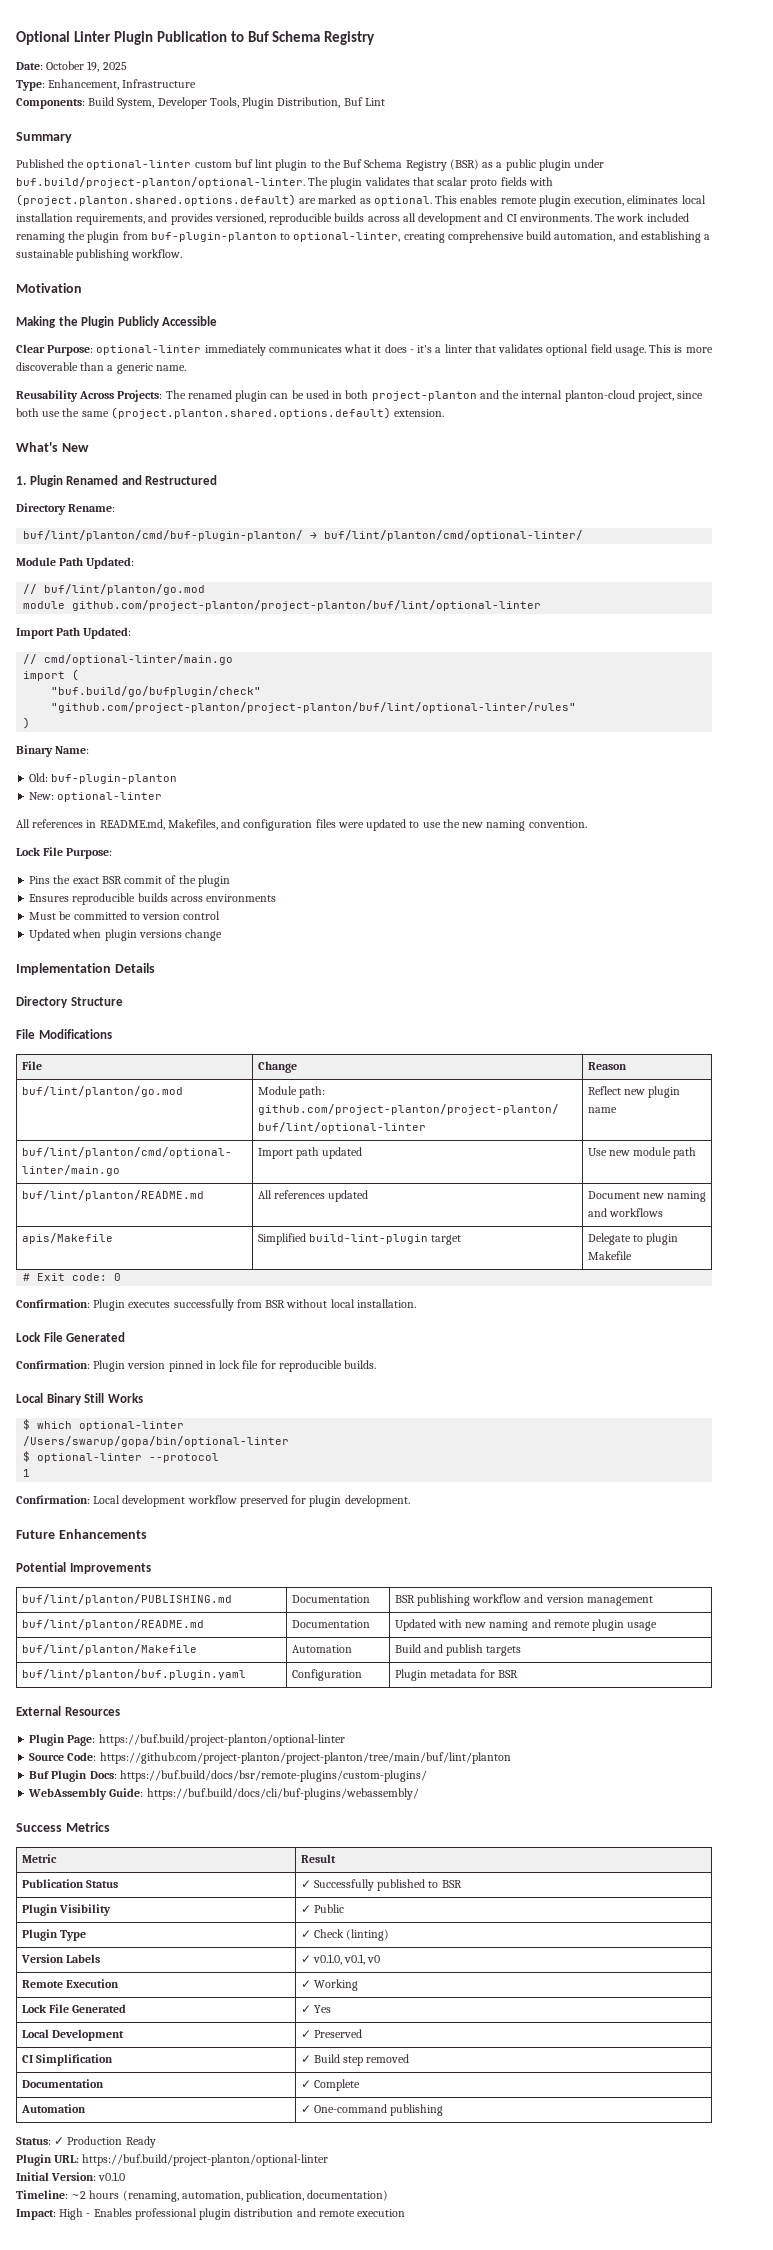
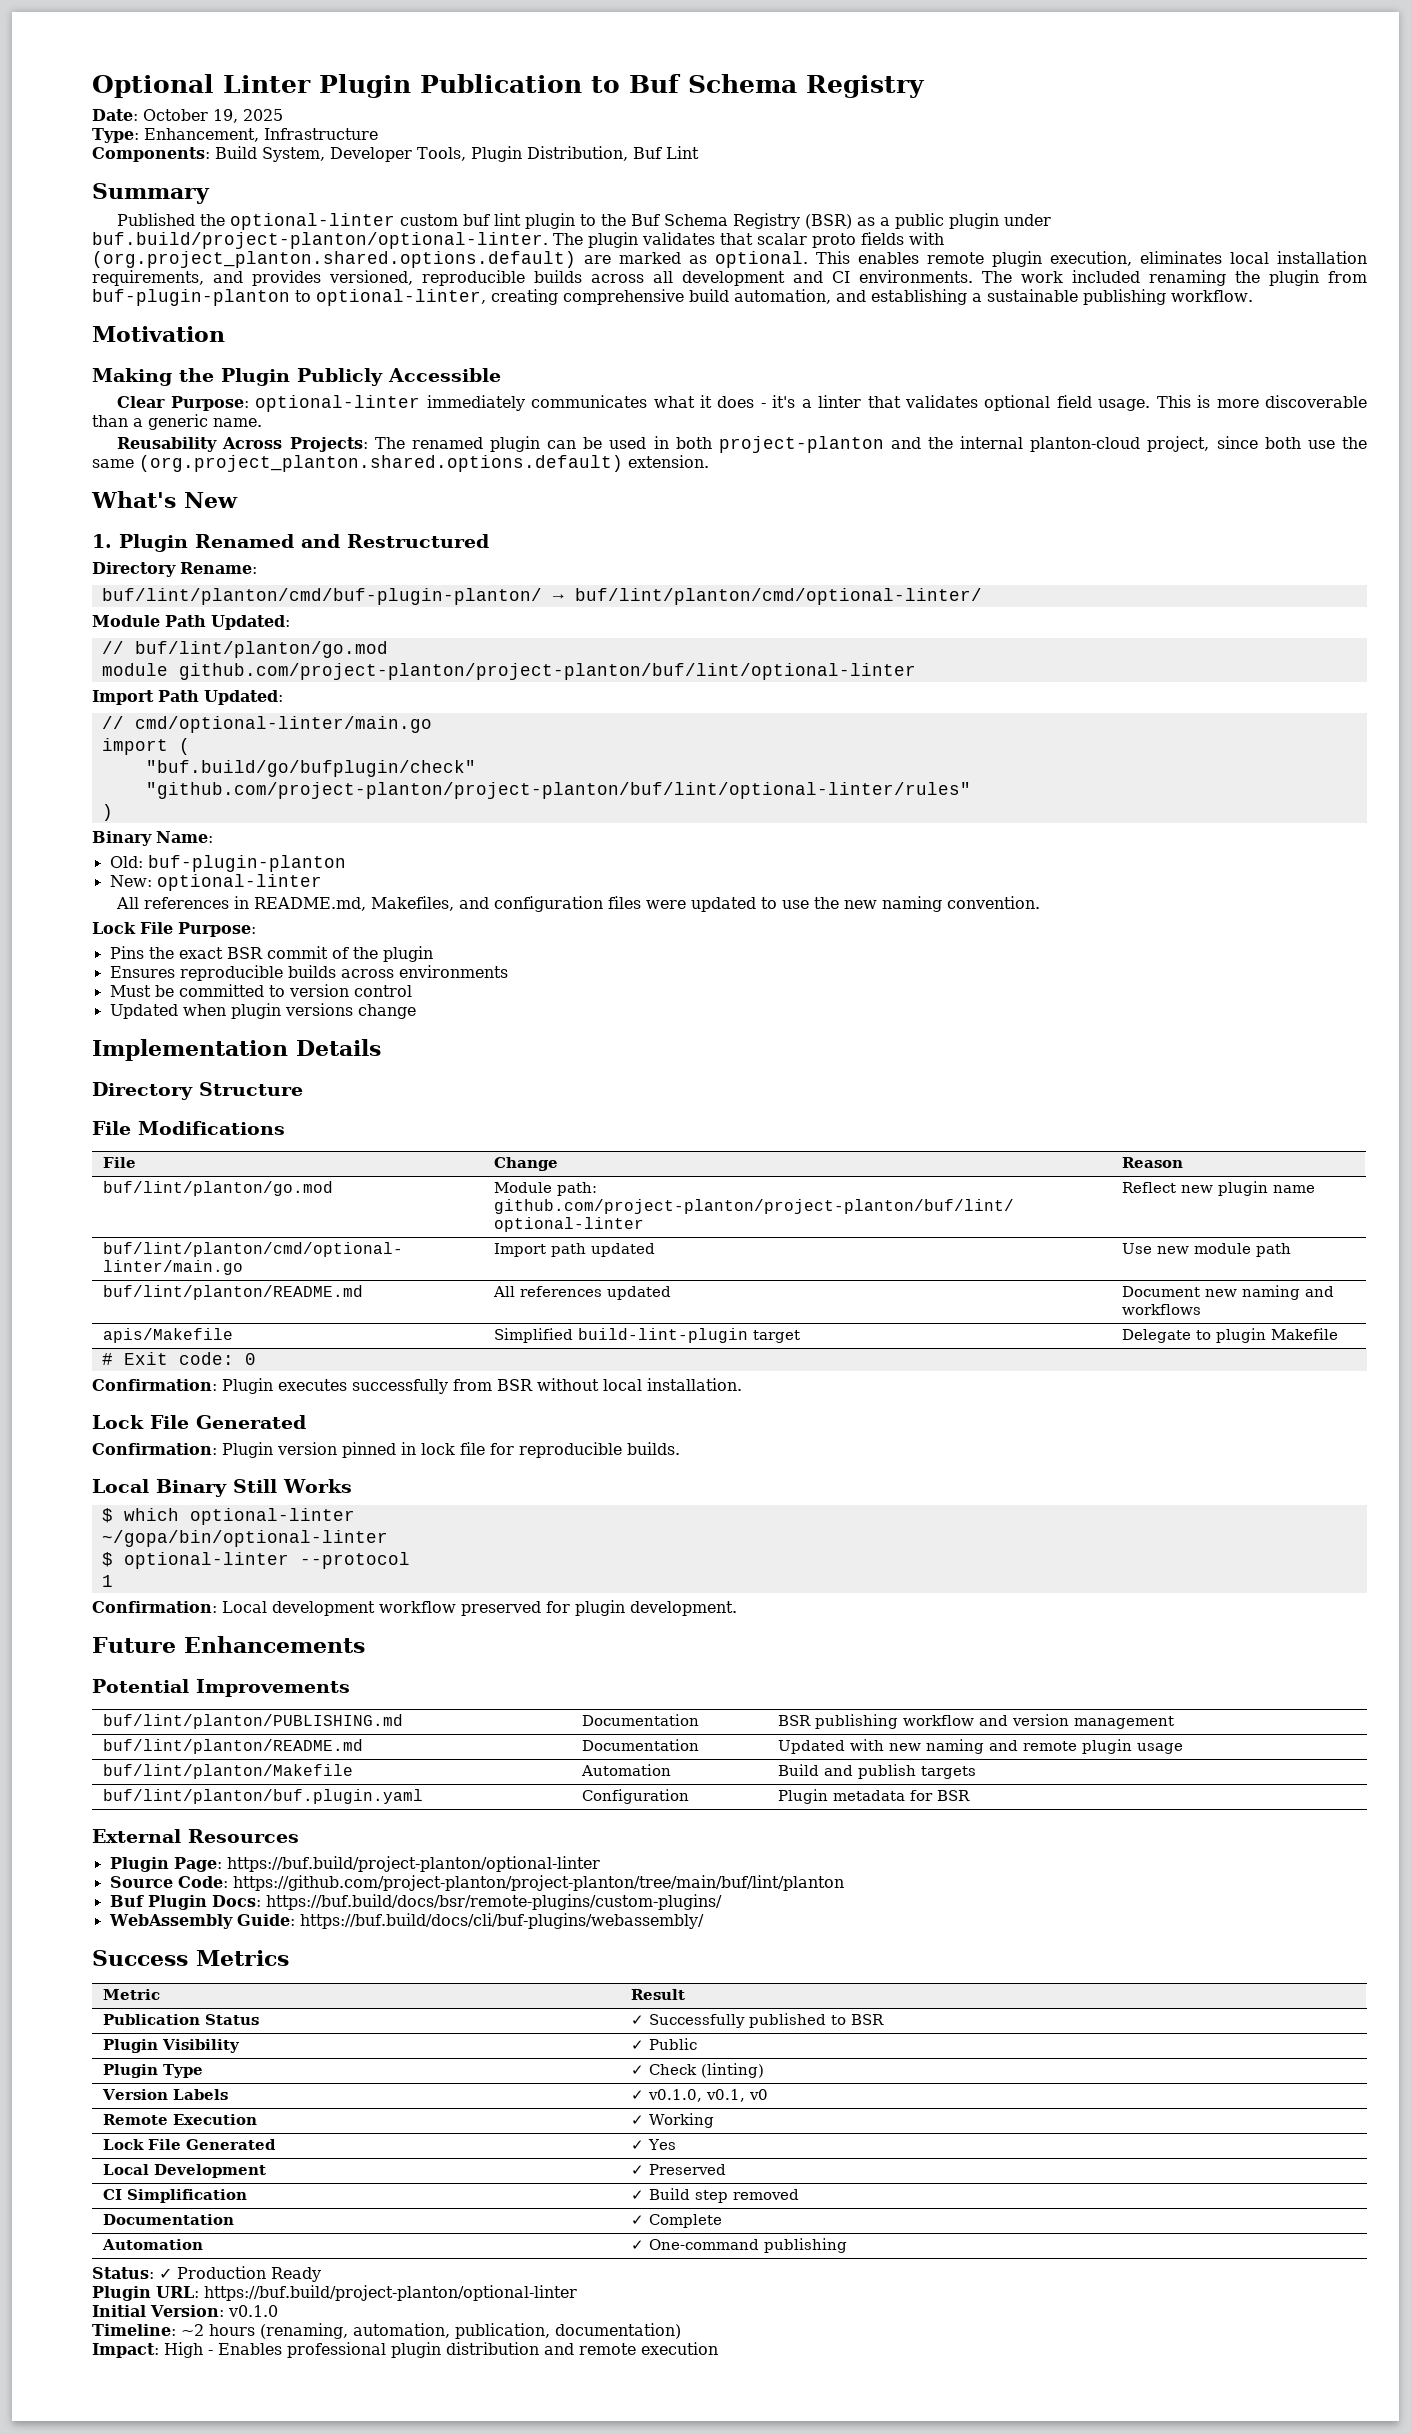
- Published the optional-linter custom buf lint plugin to the Buf Schema Registry (BSR) as a public plugin under buf.build/project-planton/optional-linter. The plugin validates that scalar proto fields with (project.planton.shared.options.default) are marked as optional.
+ Published the optional-linter custom buf lint plugin to the Buf Schema Registry (BSR) as a public plugin under buf.build/project-planton/optional-linter. The plugin validates that scalar proto fields with (org.project_planton.shared.options.default) are marked as optional.
- Reusability Across Projects: The renamed plugin can be used in both project-planton and the internal planton-cloud project, since both use the same (project.planton.shared.options.default) extension.
+ Reusability Across Projects: The renamed plugin can be used in both project-planton and the internal planton-cloud project, since both use the same (org.project_planton.shared.options.default) extension.
- /Users/swarup/gopa/bin/optional-linter
+ ~/gopa/bin/optional-linter

